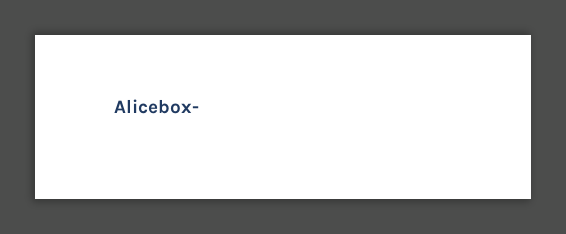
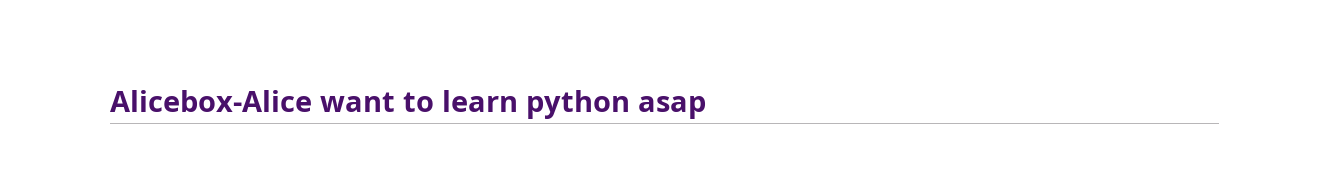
- Alicebox-
+ Alicebox-Alice want to learn python asap

